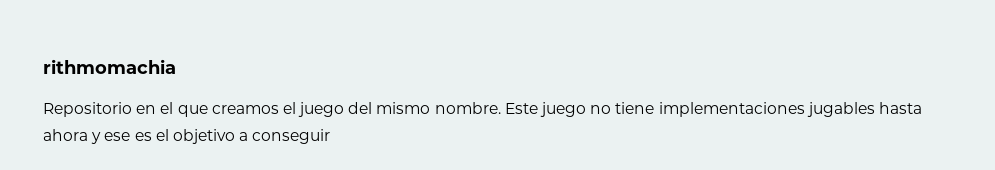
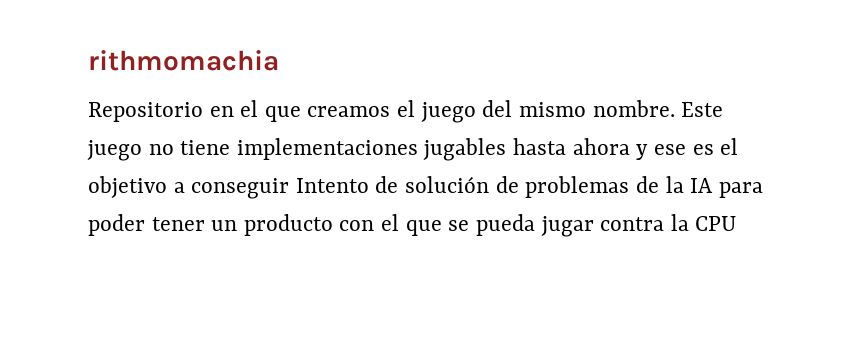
- Este juego no tiene implementaciones jugables hasta ahora y ese es el objetivo a conseguir
+ Este juego no tiene implementaciones jugables hasta ahora y ese es el objetivo a conseguir Intento de solución de problemas de la IA para poder tener un producto con el que se pueda jugar contra la CPU

